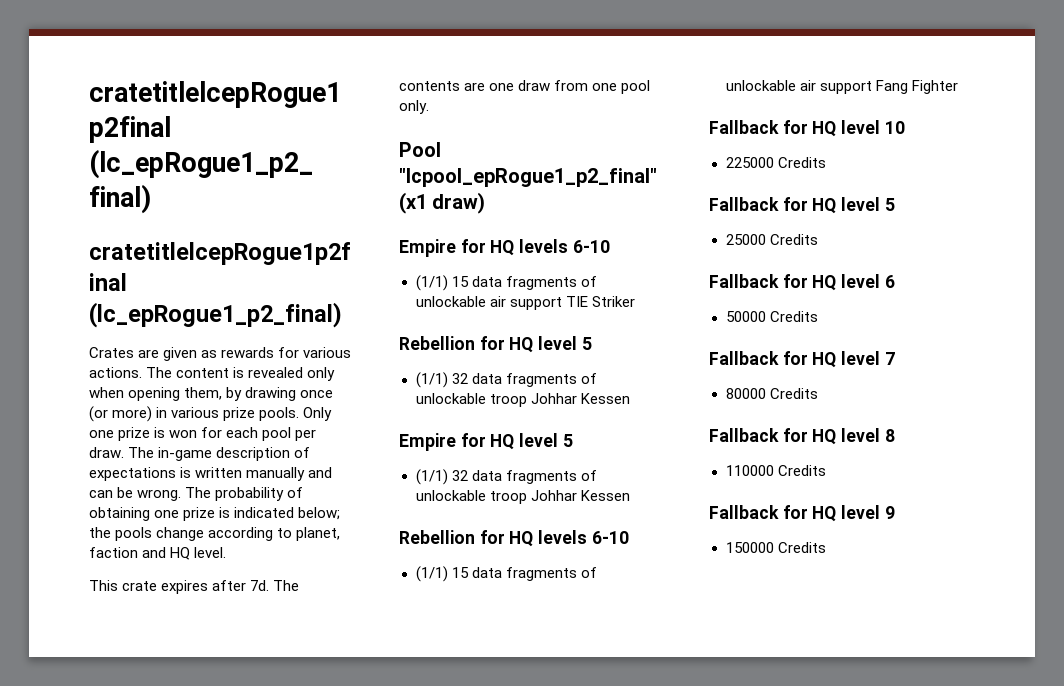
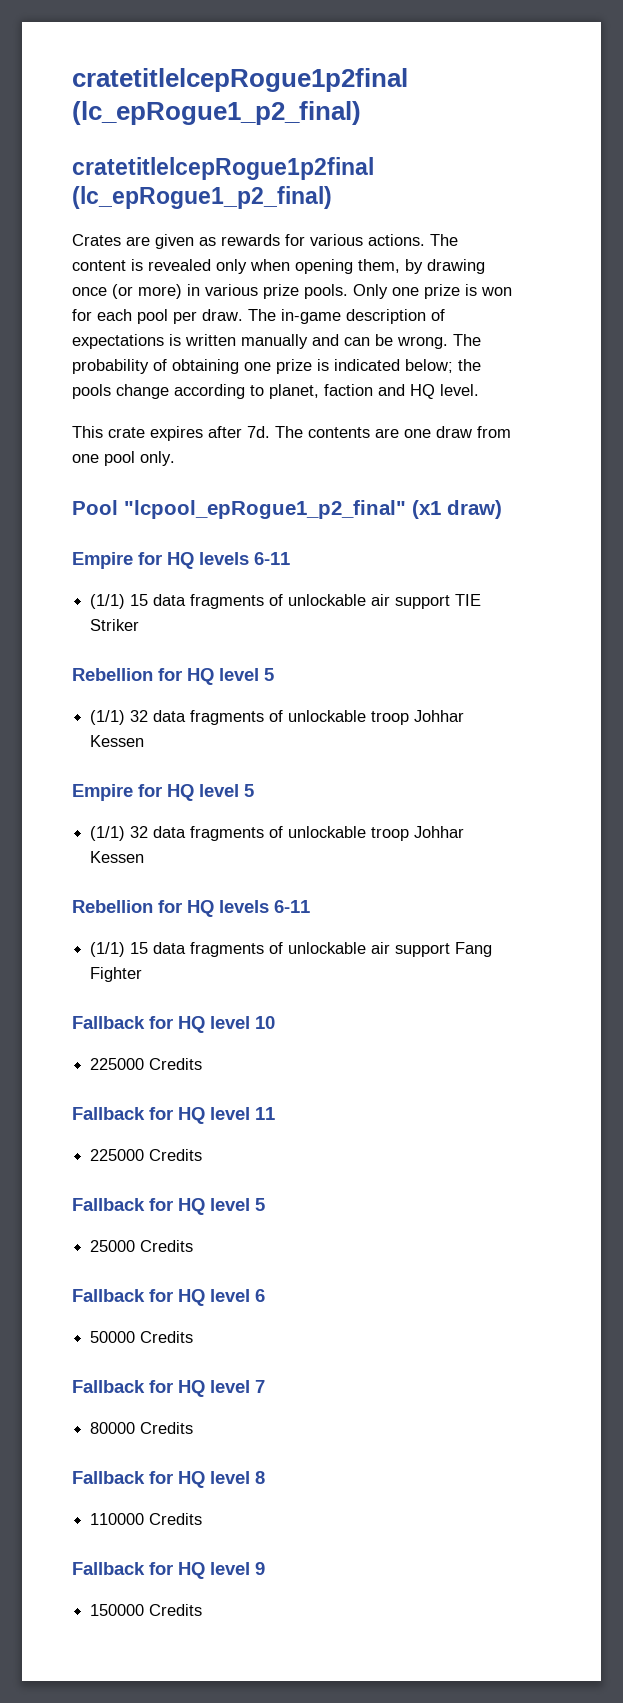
- Empire for HQ levels 6-10
+ Empire for HQ levels 6-11
- Rebellion for HQ levels 6-10
+ Rebellion for HQ levels 6-11
+ Fallback for HQ level 11
+ 225000 Credits

